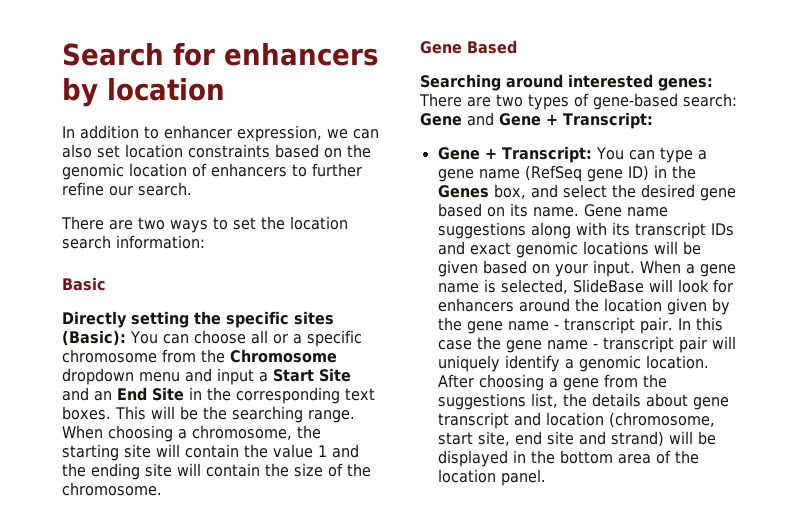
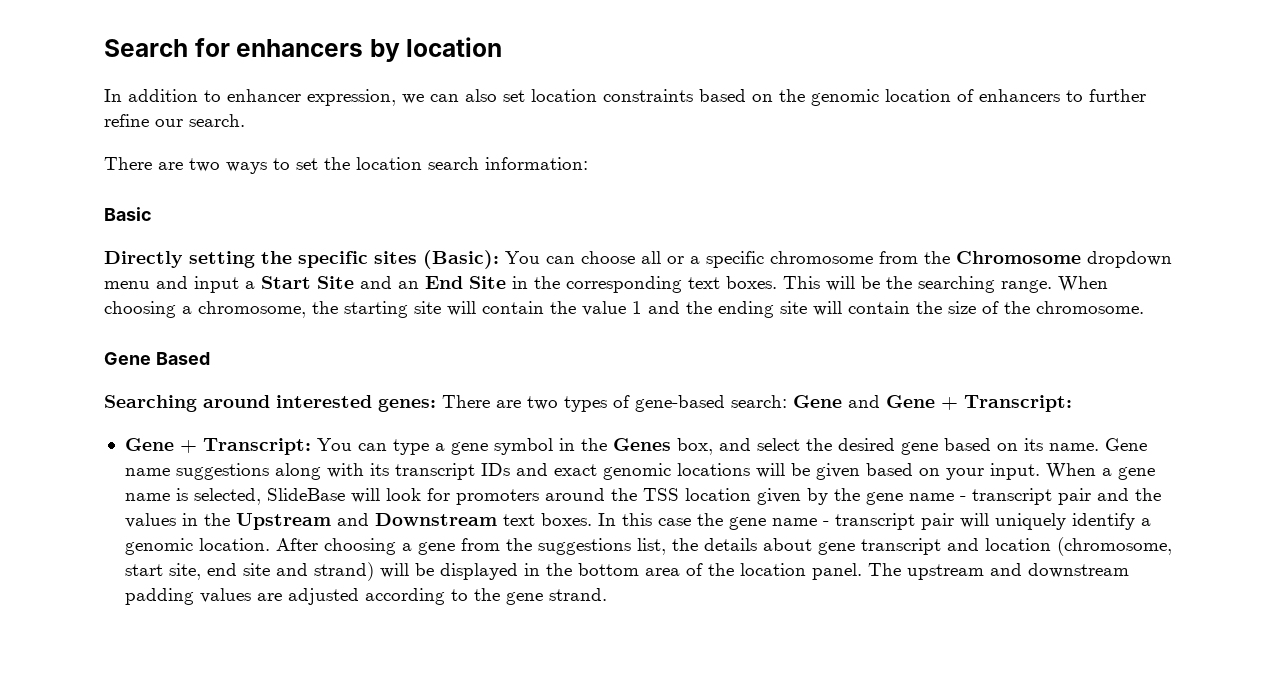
- Gene + Transcript: You can type a gene name (RefSeq gene ID) in the Genes box, and select the desired gene based on its name.
+ Gene + Transcript: You can type a gene symbol in the Genes box, and select the desired gene based on its name.
- When a gene name is selected, SlideBase will look for enhancers around the location given by the gene name - transcript pair.
+ When a gene name is selected, SlideBase will look for promoters around the TSS location given by the gene name - transcript pair and the values in the Upstream and Downstream text boxes.
+ The upstream and downstream padding values are adjusted according to the gene strand.

